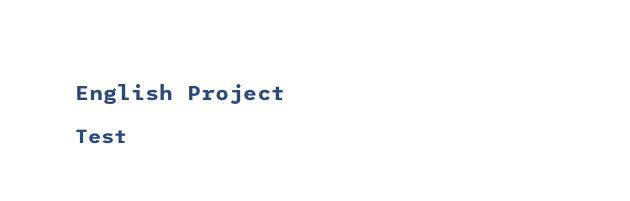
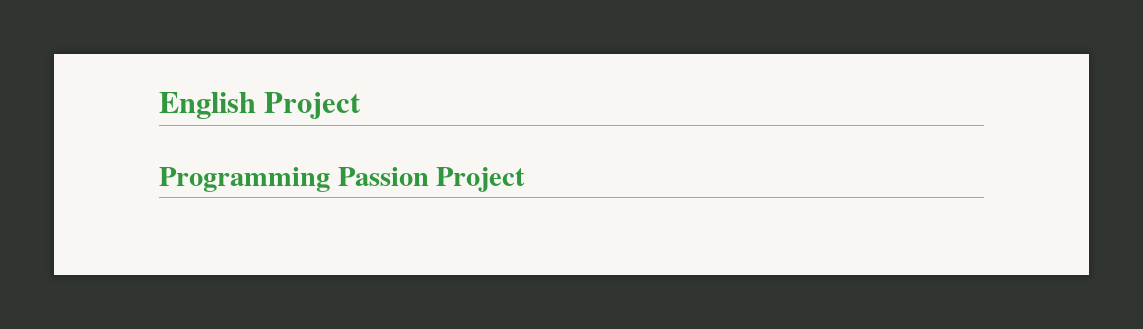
- Test
+ Programming Passion Project

